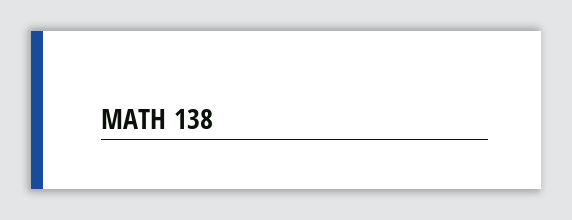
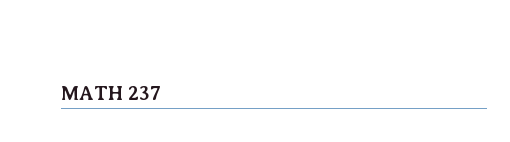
- MATH 138
+ MATH 237

